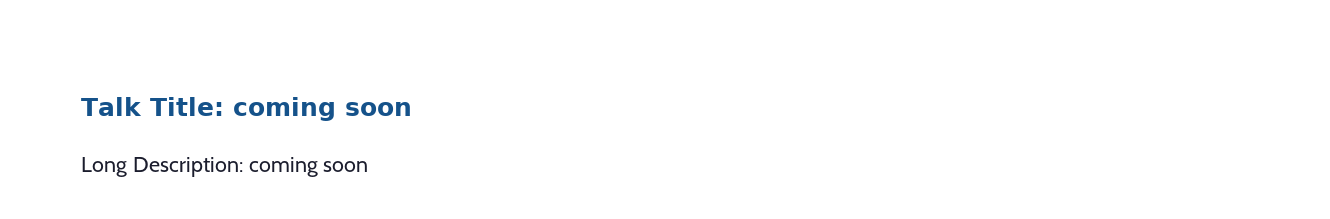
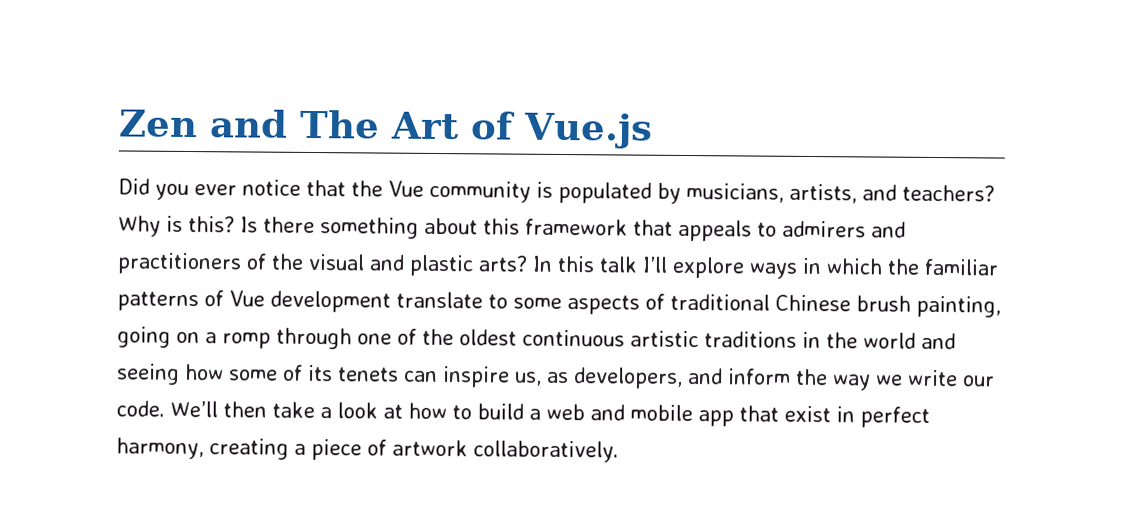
- Talk Title: coming soon
- Long Description: coming soon
+ Zen and The Art of Vue.js
+ Did you ever notice that the Vue community is populated by musicians, artists, and teachers? Why is this? Is there something about this framework that appeals to admirers and practitioners of the visual and plastic arts? In this talk I’ll explore ways in which the familiar patterns of Vue development translate to some aspects of traditional Chinese brush painting, going on a romp through one of the oldest continuous artistic traditions in the world and seeing how some of its tenets can inspire us, as developers, and inform the way we write our code. We’ll then take a look at how to build a web and mobile app that exist in perfect harmony, creating a piece of artwork collaboratively.

